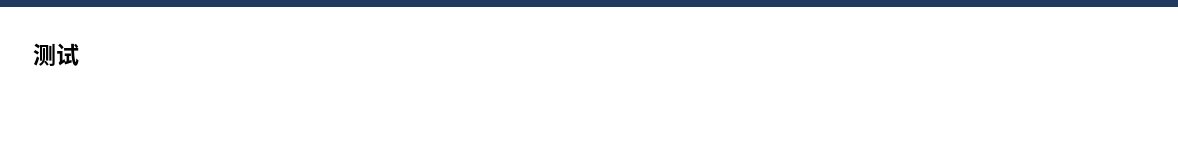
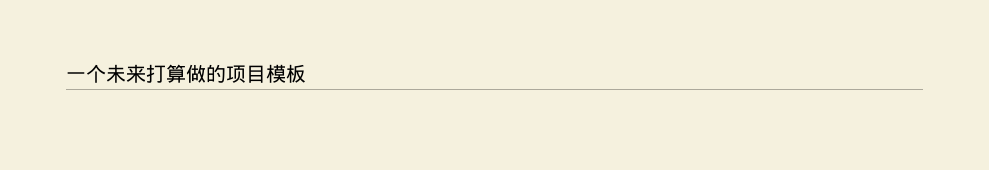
- 测试
+ 一个未来打算做的项目模板

